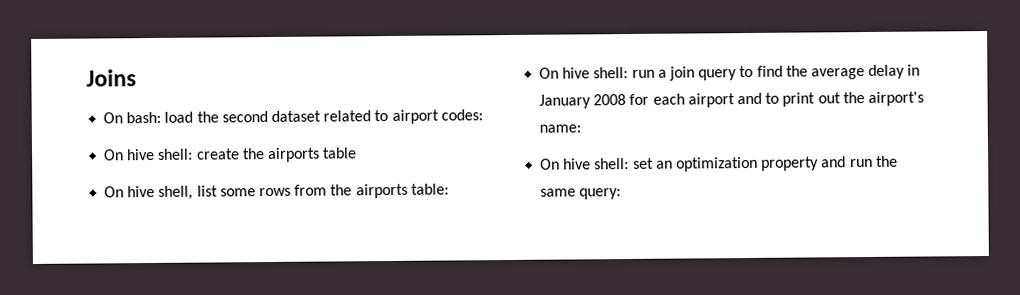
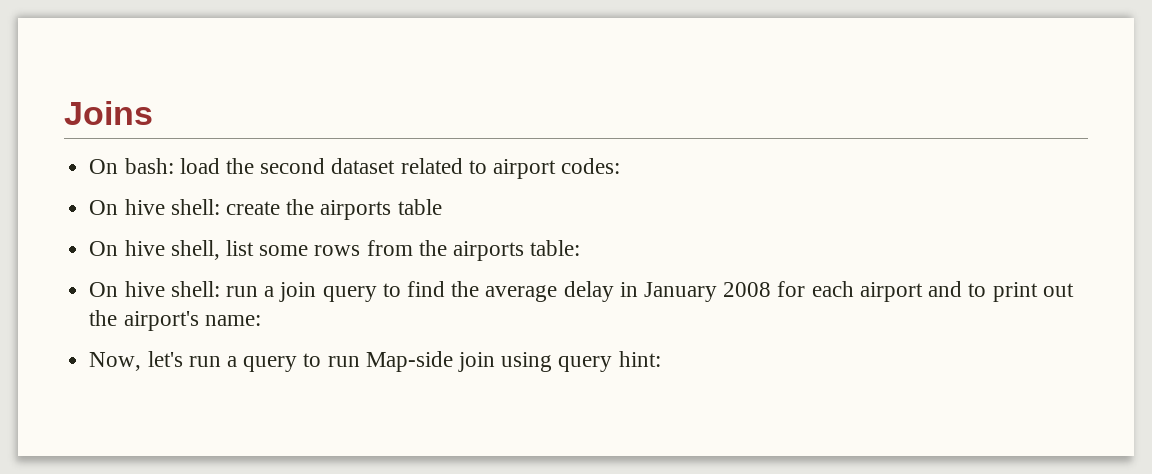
- On hive shell: set an optimization property and run the same query:
+ Now, let's run a query to run Map-side join using query hint:

